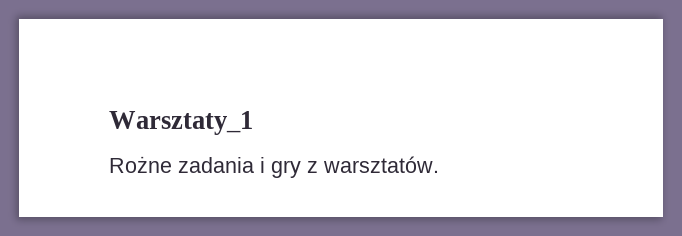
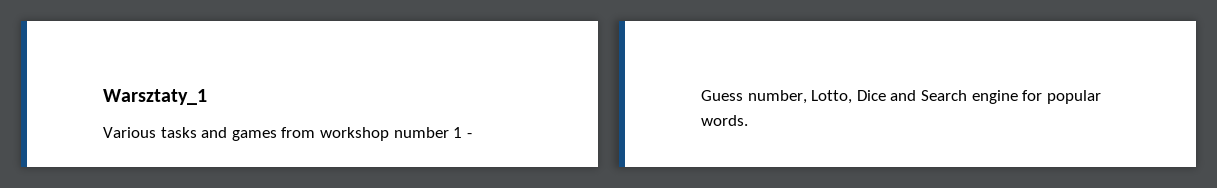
- Rożne zadania i gry z warsztatów.
+ Various tasks and games from workshop number 1 - Guess number, Lotto, Dice and Search engine for popular words.

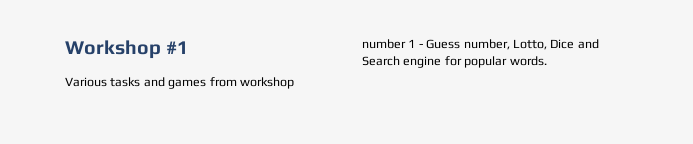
- Warsztaty_1
+ Workshop #1

